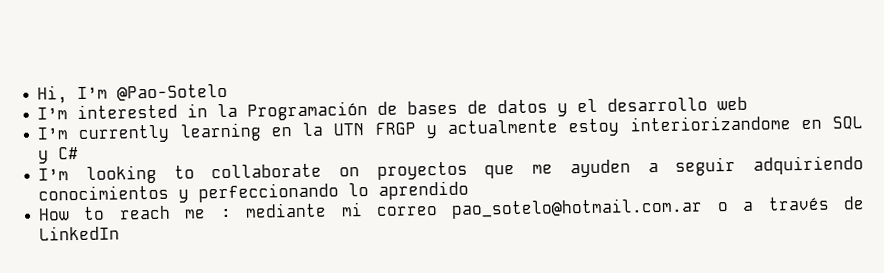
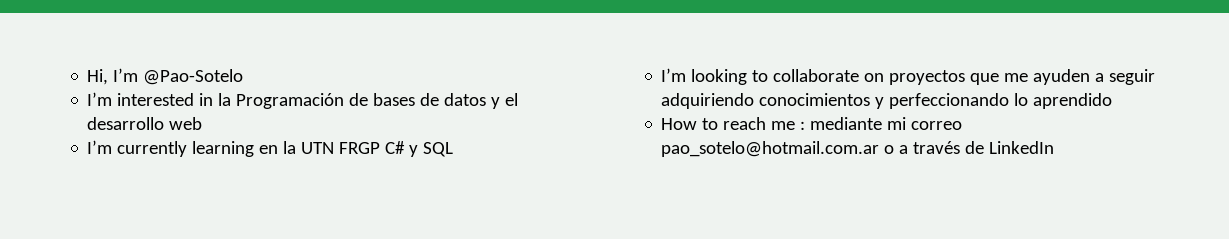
- I’m currently learning en la UTN FRGP y actualmente estoy interiorizandome en SQL y C#
+ I’m currently learning en la UTN FRGP C# y SQL

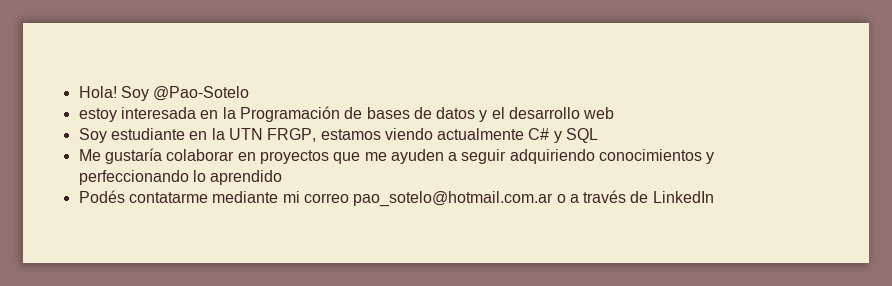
- Hi, I’m @Pao-Sotelo
+ Hola! Soy @Pao-Sotelo
- I’m interested in la Programación de bases de datos y el desarrollo web
+ estoy interesada en la Programación de bases de datos y el desarrollo web
- I’m currently learning en la UTN FRGP C# y SQL
- I’m looking to collaborate on proyectos que me ayuden a seguir adquiriendo conocimientos y perfeccionando lo aprendido
+ Soy estudiante en la UTN FRGP, estamos viendo actualmente C# y SQL
+ Me gustaría colaborar en proyectos que me ayuden a seguir adquiriendo conocimientos y perfeccionando lo aprendido
- How to reach me : mediante mi correo pao_sotelo@hotmail.com.ar o a través de LinkedIn
+ Podés contatarme mediante mi correo pao_sotelo@hotmail.com.ar o a través de LinkedIn

